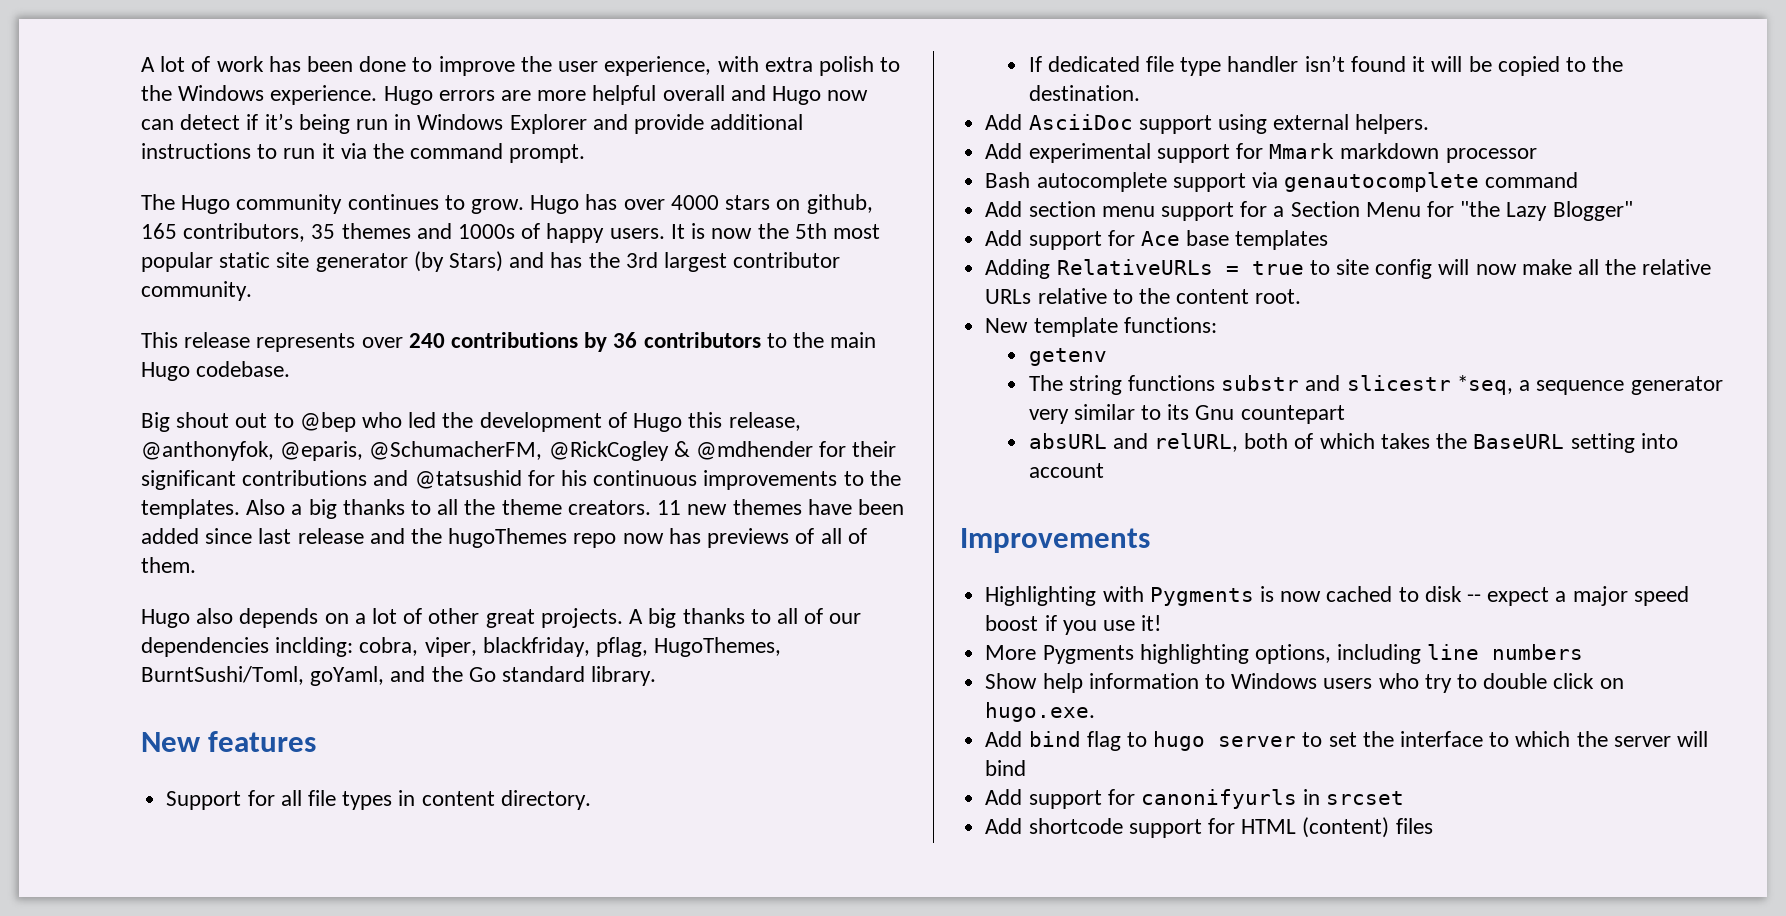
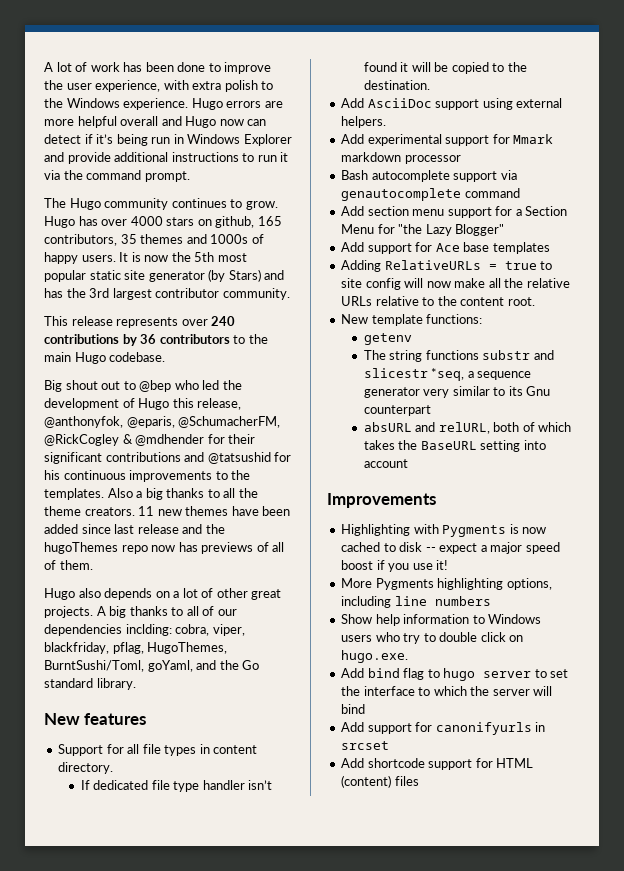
- The string functions substr and slicestr *seq, a sequence generator very similar to its Gnu countepart
+ The string functions substr and slicestr *seq, a sequence generator very similar to its Gnu counterpart

